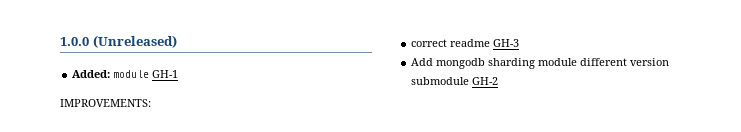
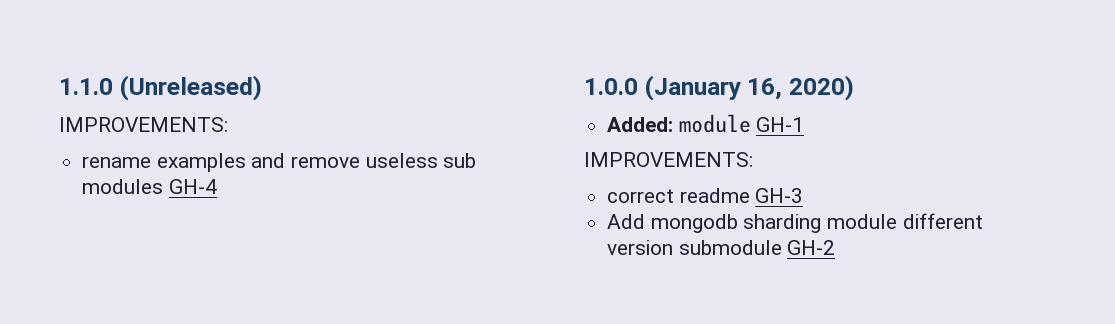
- 1.0.0 (Unreleased)
+ 1.1.0 (Unreleased)
+ IMPROVEMENTS:
+ rename examples and remove useless sub modules GH-4
+ 1.0.0 (January 16, 2020)

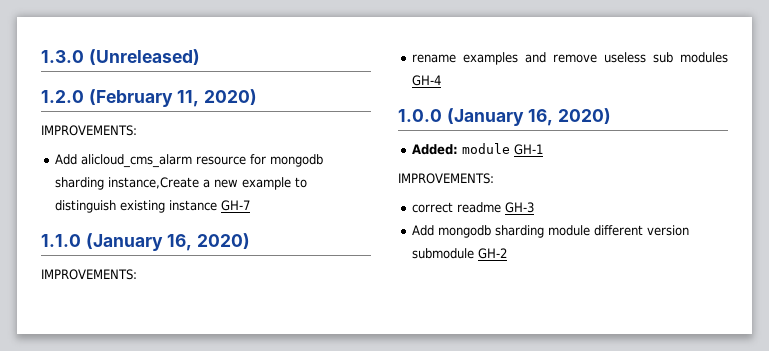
- 1.1.0 (Unreleased)
+ 1.3.0 (Unreleased)
+ 1.2.0 (February 11, 2020)
+ IMPROVEMENTS:
+ Add alicloud_cms_alarm resource for mongodb sharding instance,Create a new example to distinguish existing instance GH-7
+ 1.1.0 (January 16, 2020)

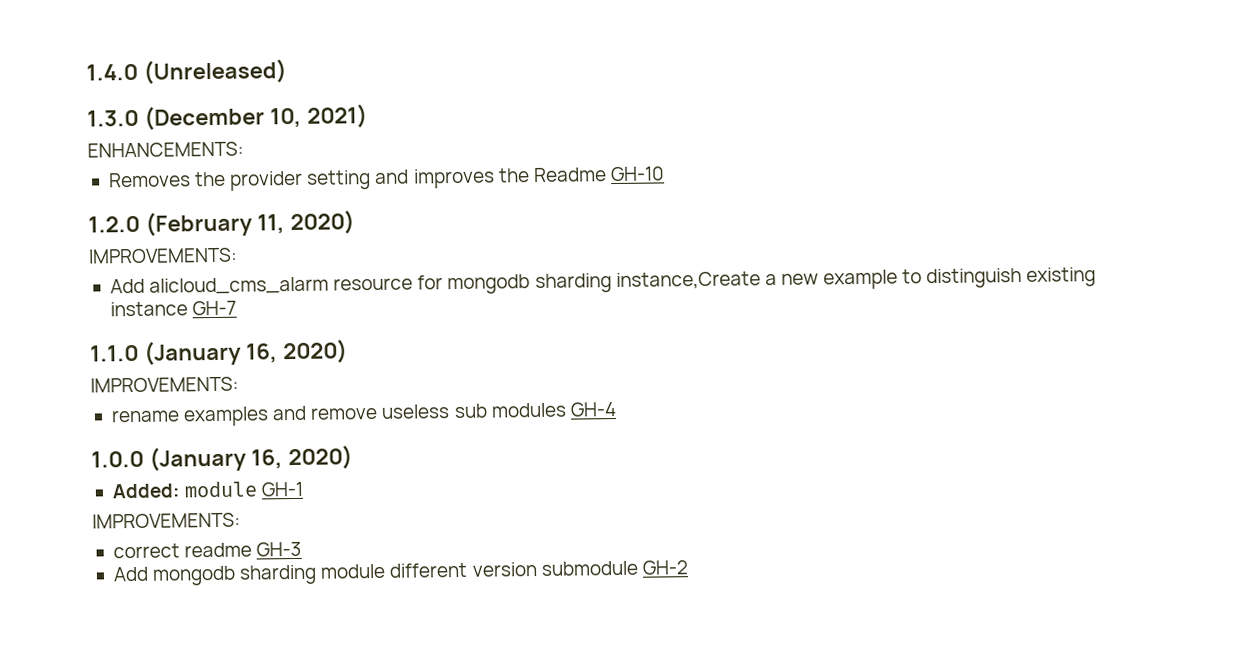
- 1.3.0 (Unreleased)
+ 1.4.0 (Unreleased)
+ 1.3.0 (December 10, 2021)
+ ENHANCEMENTS:
+ Removes the provider setting and improves the Readme GH-10

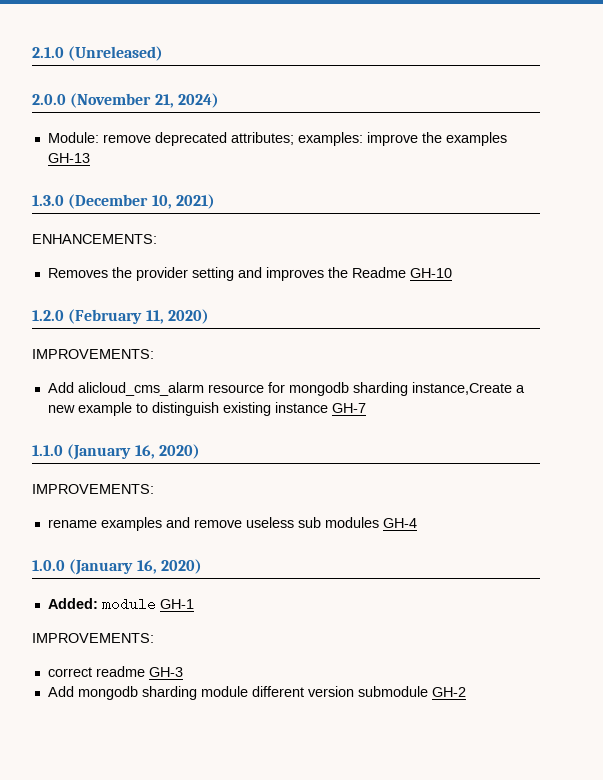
- 1.4.0 (Unreleased)
+ 2.1.0 (Unreleased)
+ 2.0.0 (November 21, 2024)
+ Module: remove deprecated attributes; examples: improve the examples GH-13

